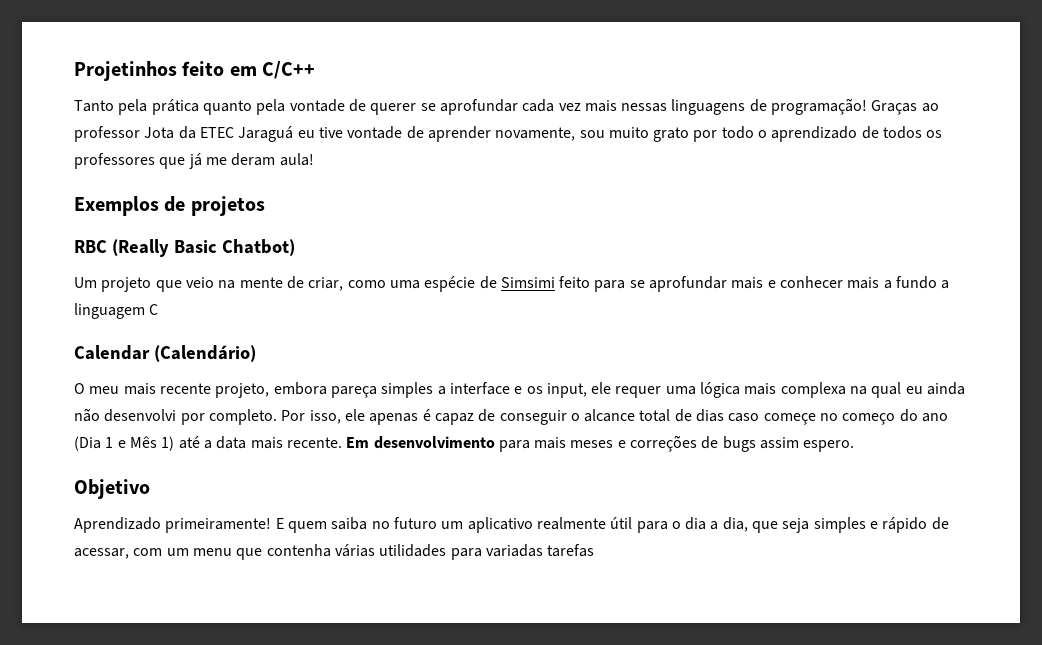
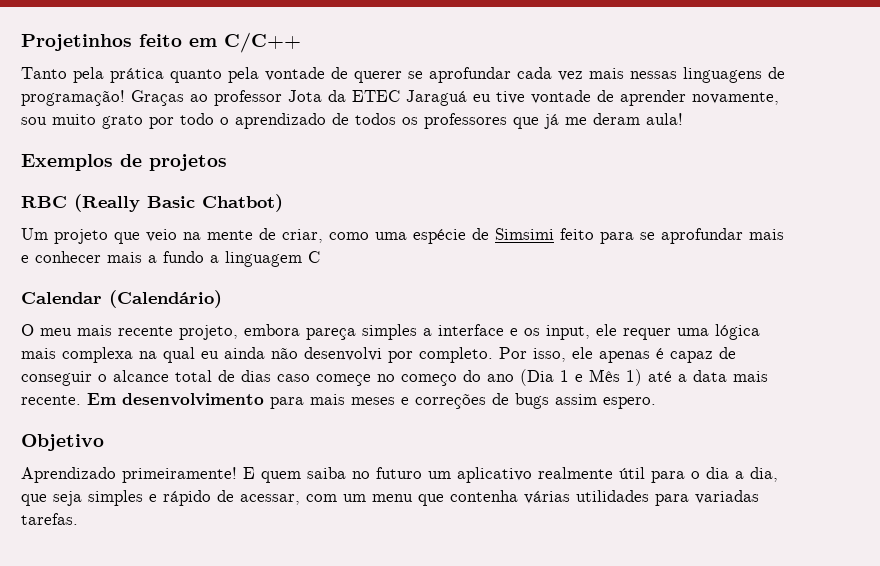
- E quem saiba no futuro um aplicativo realmente útil para o dia a dia, que seja simples e rápido de acessar, com um menu que contenha várias utilidades para variadas tarefas
+ E quem saiba no futuro um aplicativo realmente útil para o dia a dia, que seja simples e rápido de acessar, com um menu que contenha várias utilidades para variadas tarefas.

